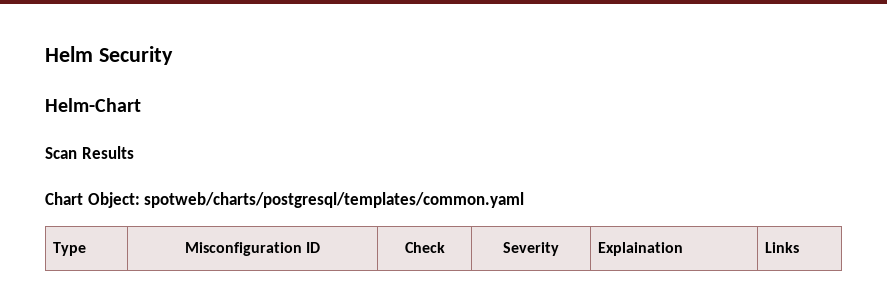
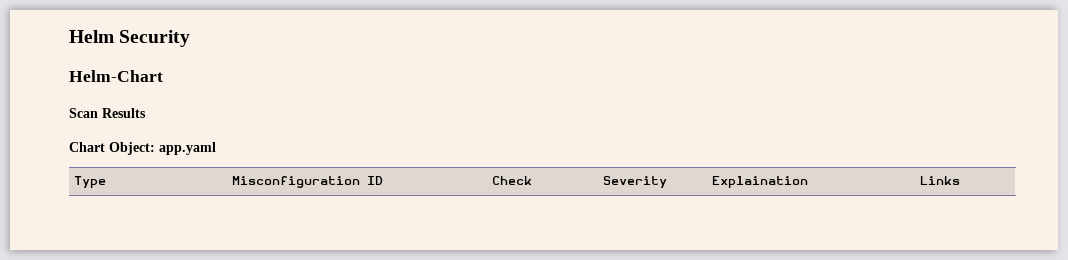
- Chart Object: spotweb/charts/postgresql/templates/common.yaml
+ Chart Object: app.yaml

